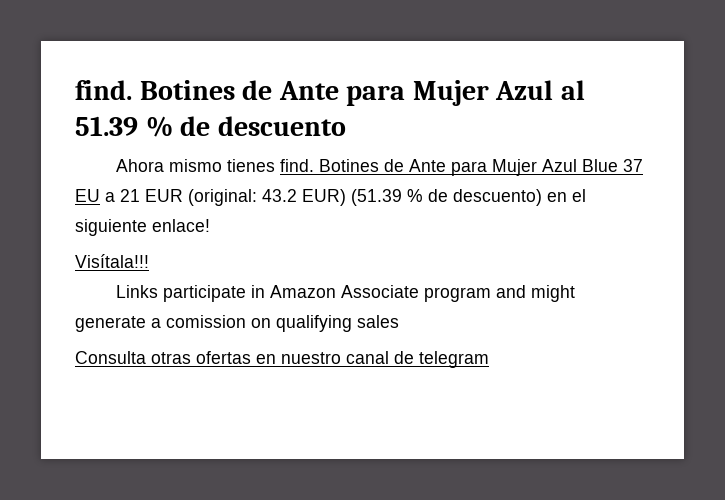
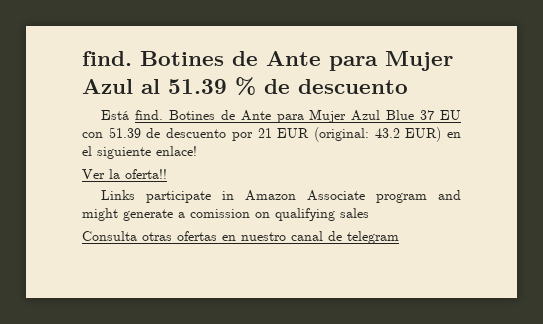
- Ahora mismo tienes find.
+ Está find.
- Botines de Ante para Mujer Azul Blue 37 EU a 21 EUR (original: 43.2 EUR) (51.39 % de descuento) en el siguiente enlace!
+ Botines de Ante para Mujer Azul Blue 37 EU con 51.39 de descuento por 21 EUR (original: 43.2 EUR) en el siguiente enlace!
- Visítala!!!
+ Ver la oferta!!

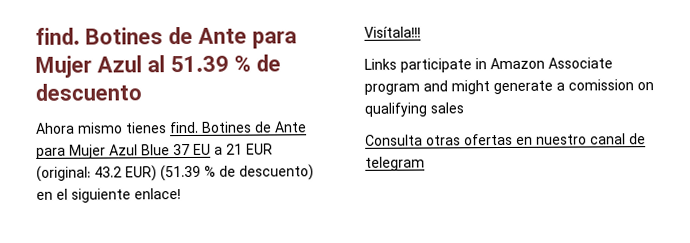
- Está find.
+ Ahora mismo tienes find.
- Botines de Ante para Mujer Azul Blue 37 EU con 51.39 de descuento por 21 EUR (original: 43.2 EUR) en el siguiente enlace!
+ Botines de Ante para Mujer Azul Blue 37 EU a 21 EUR (original: 43.2 EUR) (51.39 % de descuento) en el siguiente enlace!
- Ver la oferta!!
+ Visítala!!!

